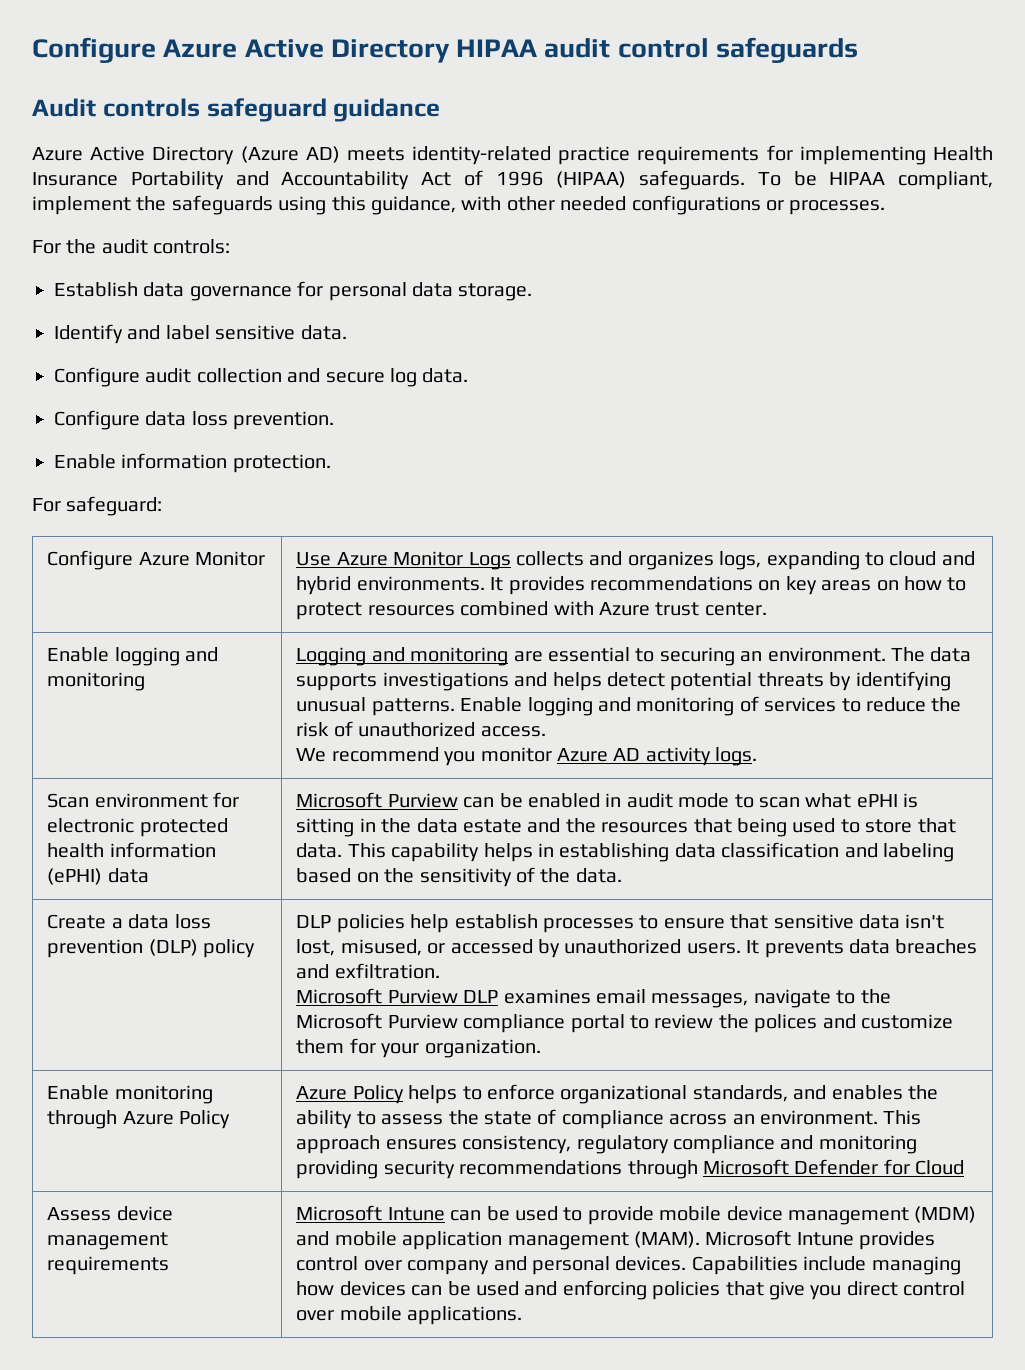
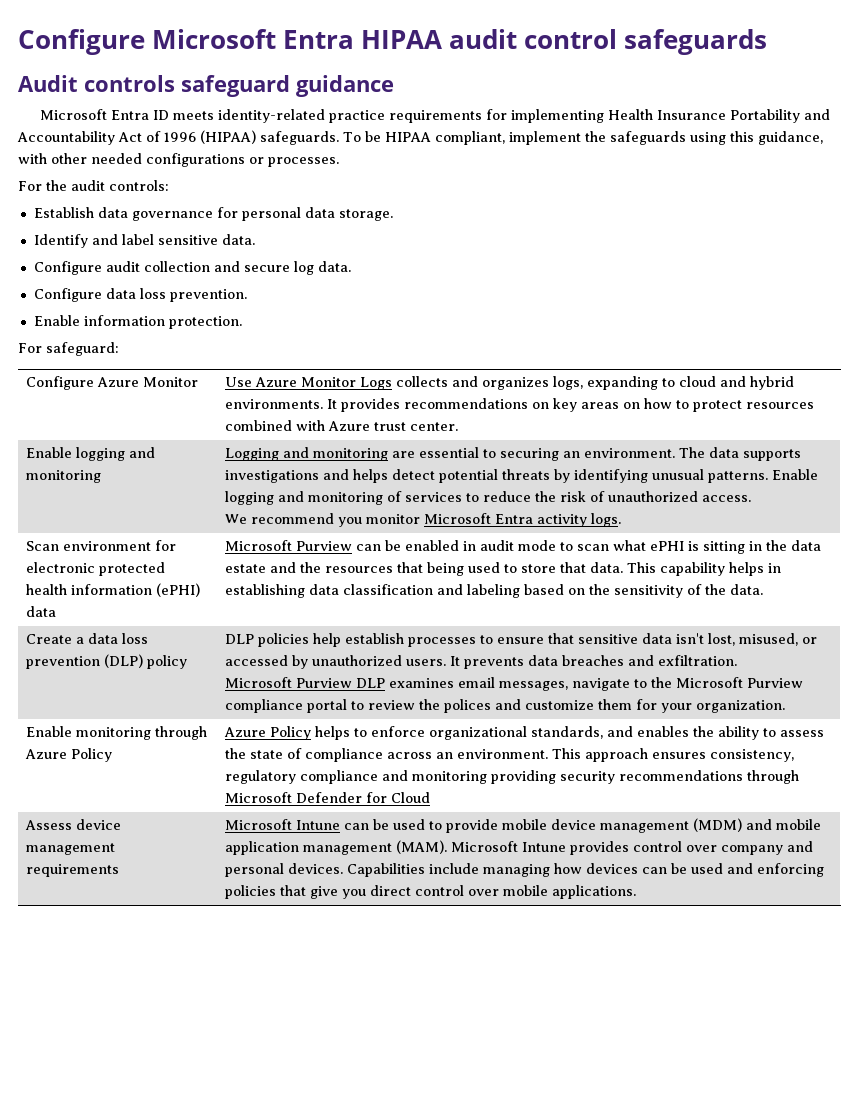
- Configure Azure Active Directory HIPAA audit control safeguards
+ Configure Microsoft Entra HIPAA audit control safeguards
- Azure Active Directory (Azure AD) meets identity-related practice requirements for implementing Health Insurance Portability and Accountability Act of 1996 (HIPAA) safeguards.
+ Microsoft Entra ID meets identity-related practice requirements for implementing Health Insurance Portability and Accountability Act of 1996 (HIPAA) safeguards.
- We recommend you monitor Azure AD activity logs.
+ We recommend you monitor Microsoft Entra activity logs.

